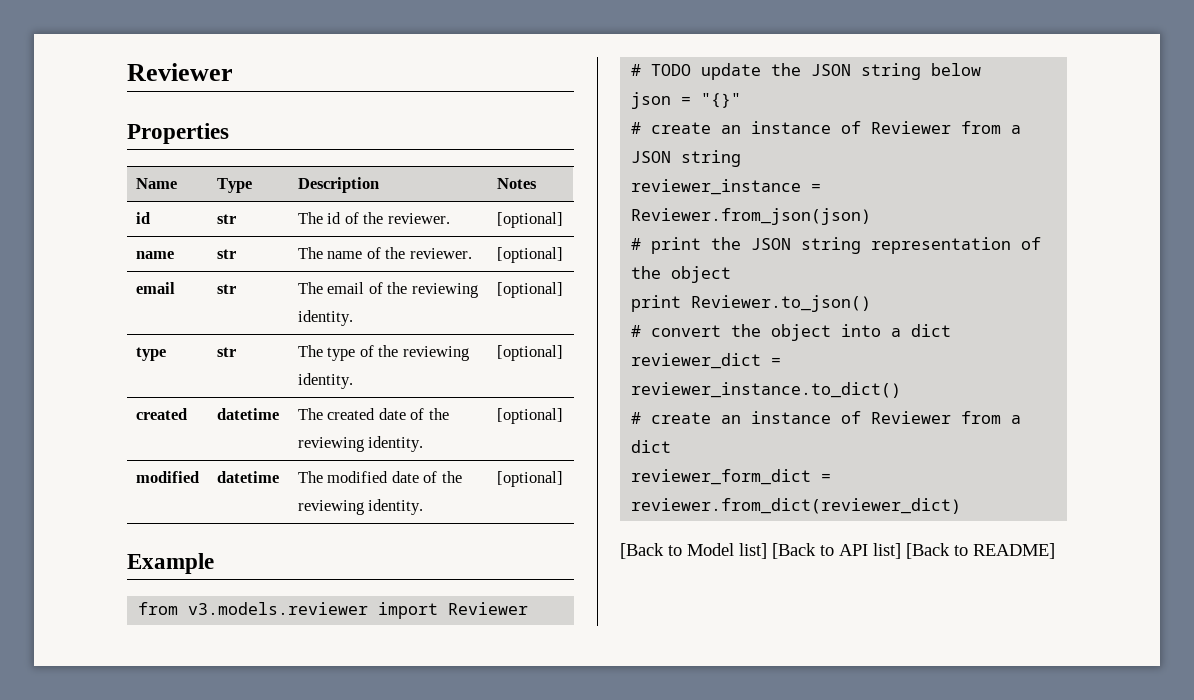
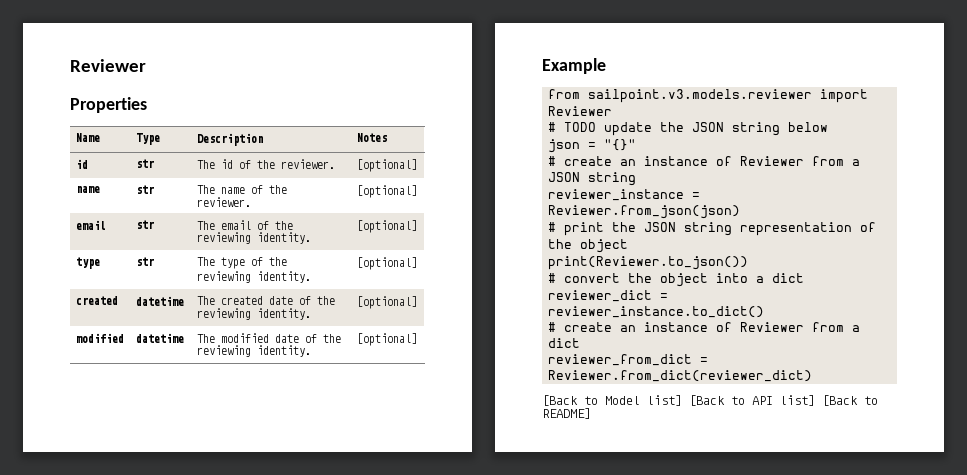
- from v3.models.reviewer import Reviewer
+ from sailpoint.v3.models.reviewer import Reviewer
- print Reviewer.to_json()
+ print(Reviewer.to_json())
- reviewer_form_dict = reviewer.from_dict(reviewer_dict)
+ reviewer_from_dict = Reviewer.from_dict(reviewer_dict)

